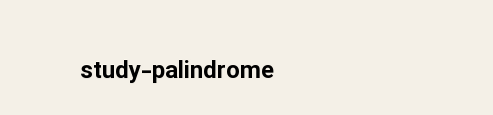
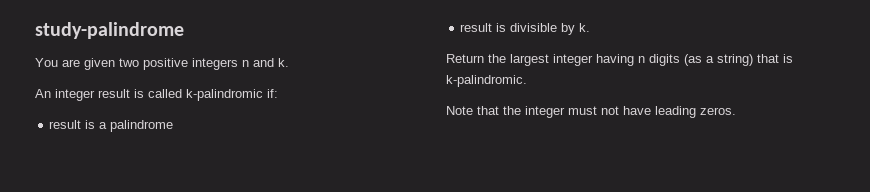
+ You are given two positive integers n and k.
+ An integer result is called k-palindromic if:
+ result is a palindrome
+ result is divisible by k.
+ Return the largest integer having n digits (as a string) that is k-palindromic.
+ Note that the integer must not have leading zeros.

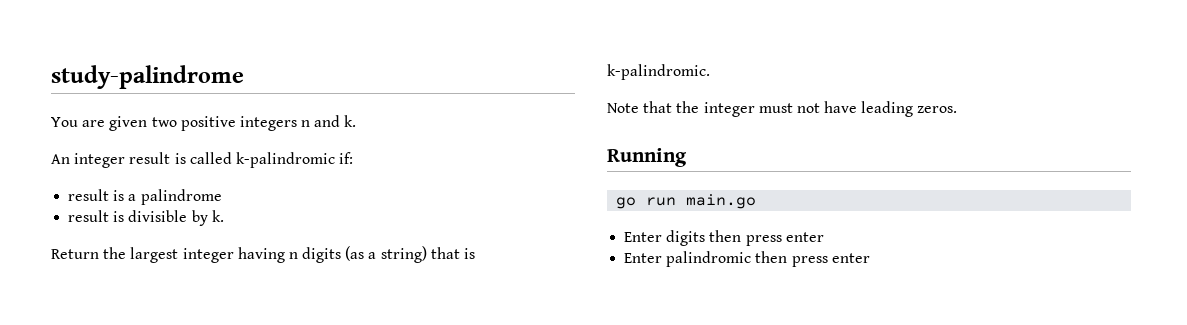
+ Running
+ go run main.go
+ Enter digits then press enter
+ Enter palindromic then press enter

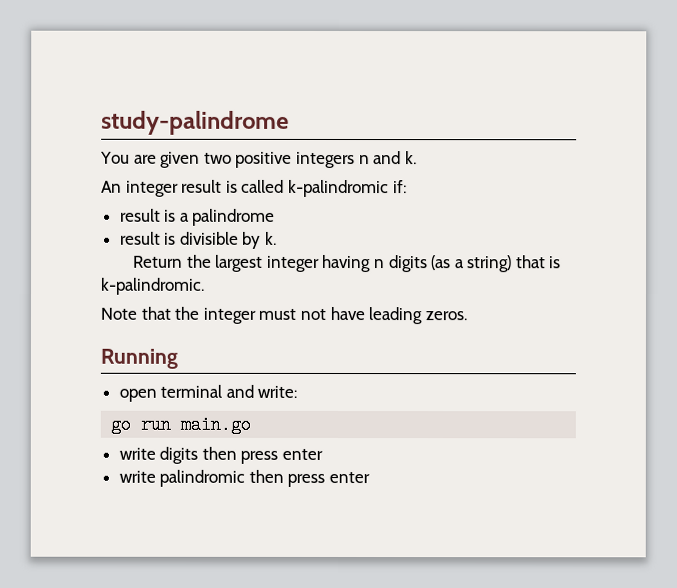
+ open terminal and write:
- Enter digits then press enter
+ write digits then press enter
- Enter palindromic then press enter
+ write palindromic then press enter

